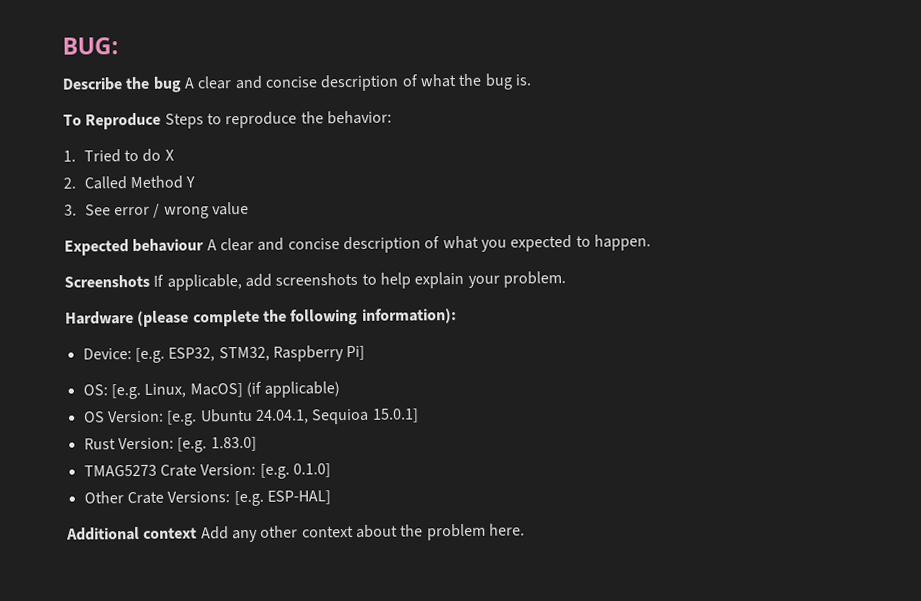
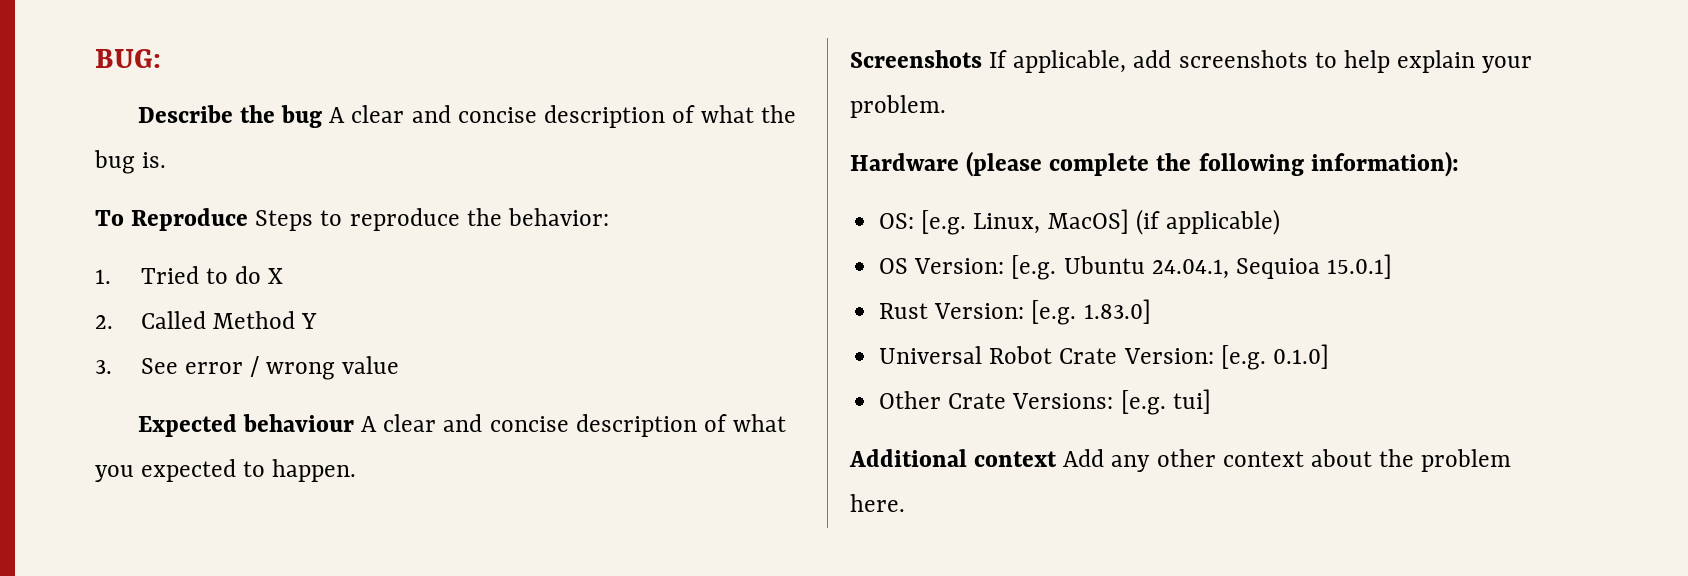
- Device: [e.g. ESP32, STM32, Raspberry Pi]
- TMAG5273 Crate Version: [e.g. 0.1.0]
+ Universal Robot Crate Version: [e.g. 0.1.0]
- Other Crate Versions: [e.g. ESP-HAL]
+ Other Crate Versions: [e.g. tui]

